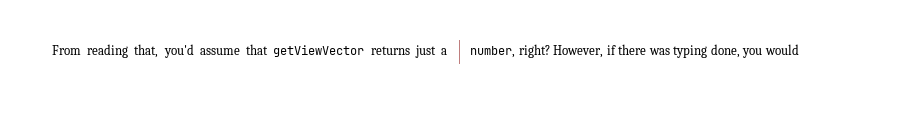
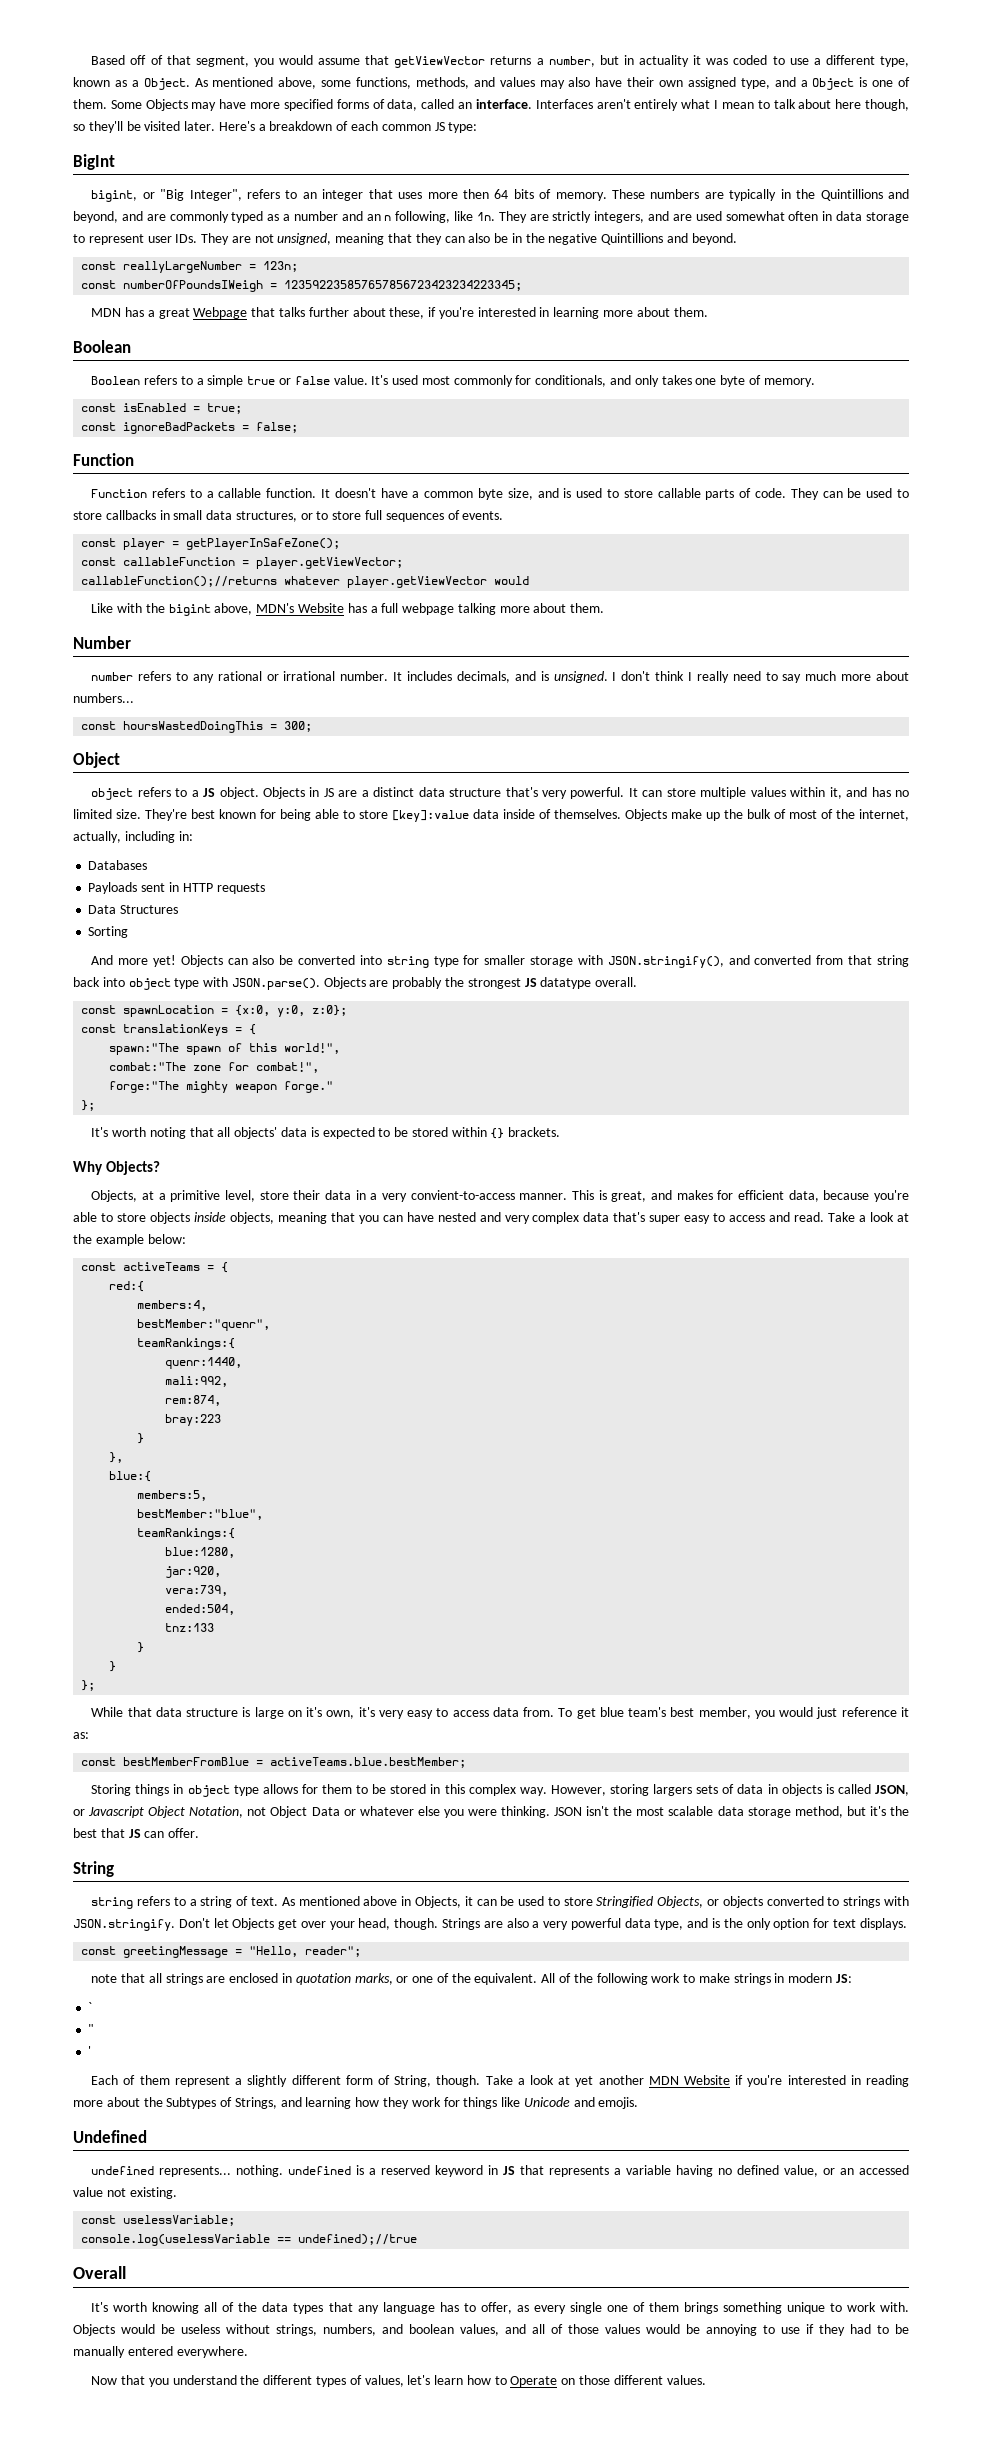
- From reading that, you'd assume that getViewVector returns just a number, right? However, if there was typing done, you would
+ Based off of that segment, you would assume that getViewVector returns a number, but in actuality it was coded to use a different type, known as a Object. As mentioned above, some functions, methods, and values may also have their own assigned type, and a Object is one of them. Some Objects may have more specified forms of data, called an interface. Interfaces aren't entirely what I mean to talk about here though, so they'll be visited later. Here's a breakdown of each common JS type:
+ BigInt
+ bigint, or "Big Integer", refers to an integer that uses more then 64 bits of memory. These numbers are typically in the Quintillions and beyond, and are commonly typed as a number and an n following, like 1n. They are strictly integers, and are used somewhat often in data storage to represent user IDs. They are not unsigned, meaning that they can also be in the negative Quintillions and beyond.
+ const reallyLargeNumber = 123n;
+ const numberOfPoundsIWeigh = 123592235857657856723423234223345;
+ MDN has a great Webpage that talks further about these, if you're interested in learning more about them.
+ Boolean
+ Boolean refers to a simple true or false value. It's used most commonly for conditionals, and only takes one byte of memory.
+ const isEnabled = true;
+ const ignoreBadPackets = false;
+ Function
+ Function refers to a callable function. It doesn't have a common byte size, and is used to store callable parts of code. They can be used to store callbacks in small data structures, or to store full sequences of events.
+ const player = getPlayerInSafeZone();
+ const callableFunction = player.getViewVector;
+ callableFunction();//returns whatever player.getViewVector would
+ Like with the bigint above, MDN's Website has a full webpage talking more about them.
+ Number
+ number refers to any rational or irrational number. It includes decimals, and is unsigned. I don't think I really need to say much more about numbers...
+ const hoursWastedDoingThis = 300;
+ Object
+ object refers to a JS object. Objects in JS are a distinct data structure that's very powerful. It can store multiple values within it, and has no limited size. They're best known for being able to store [key]:value data inside of themselves. Objects make up the bulk of most of the internet, actually, including in:
+ Databases
+ Payloads sent in HTTP requests
+ Data Structures
+ Sorting
+ And more yet! Objects can also be converted into string type for smaller storage with JSON.stringify(), and converted from that string back into object type with JSON.parse(). Objects are probably the strongest JS datatype overall.
+ const spawnLocation = {x:0, y:0, z:0};
+ const translationKeys = {
+ spawn:"The spawn of this world!",
+ combat:"The zone for combat!",
+ forge:"The mighty weapon forge."
+ };
+ It's worth noting that all objects' data is expected to be stored within {} brackets.
+ Why Objects?
+ Objects, at a primitive level, store their data in a very convient-to-access manner. This is great, and makes for efficient data, because you're able to store objects inside objects, meaning that you can have nested and very complex data that's super easy to access and read. Take a look at the example below:
+ const activeTeams = {
+ red:{
+ members:4,
+ bestMember:"quenr",
+ teamRankings:{
+ quenr:1440,
+ mali:992,
+ rem:874,
+ bray:223
+ }
+ },
+ blue:{
+ members:5,
+ bestMember:"blue",
+ teamRankings:{
+ blue:1280,
+ jar:920,
+ vera:739,
+ ended:504,
+ tnz:133
+ }
+ }
+ };
+ While that data structure is large on it's own, it's very easy to access data from. To get blue team's best member, you would just reference it as:
+ const bestMemberFromBlue = activeTeams.blue.bestMember;
+ Storing things in object type allows for them to be stored in this complex way. However, storing largers sets of data in objects is called JSON, or Javascript Object Notation, not Object Data or whatever else you were thinking. JSON isn't the most scalable data storage method, but it's the best that JS can offer.
+ String
+ string refers to a string of text. As mentioned above in Objects, it can be used to store Stringified Objects, or objects converted to strings with JSON.stringify. Don't let Objects get over your head, though. Strings are also a very powerful data type, and is the only option for text displays.
+ const greetingMessage = "Hello, reader";
+ note that all strings are enclosed in quotation marks, or one of the equivalent. All of the following work to make strings in modern JS:
+ `
+ "
+ '
+ Each of them represent a slightly different form of String, though. Take a look at yet another MDN Website if you're interested in reading more about the Subtypes of Strings, and learning how they work for things like Unicode and emojis.
+ Undefined
+ undefined represents... nothing. undefined is a reserved keyword in JS that represents a variable having no defined value, or an accessed value not existing.
+ const uselessVariable;
+ console.log(uselessVariable == undefined);//true
+ Overall
+ It's worth knowing all of the data types that any language has to offer, as every single one of them brings something unique to work with. Objects would be useless without strings, numbers, and boolean values, and all of those values would be annoying to use if they had to be manually entered everywhere.
+ Now that you understand the different types of values, let's learn how to Operate on those different values.

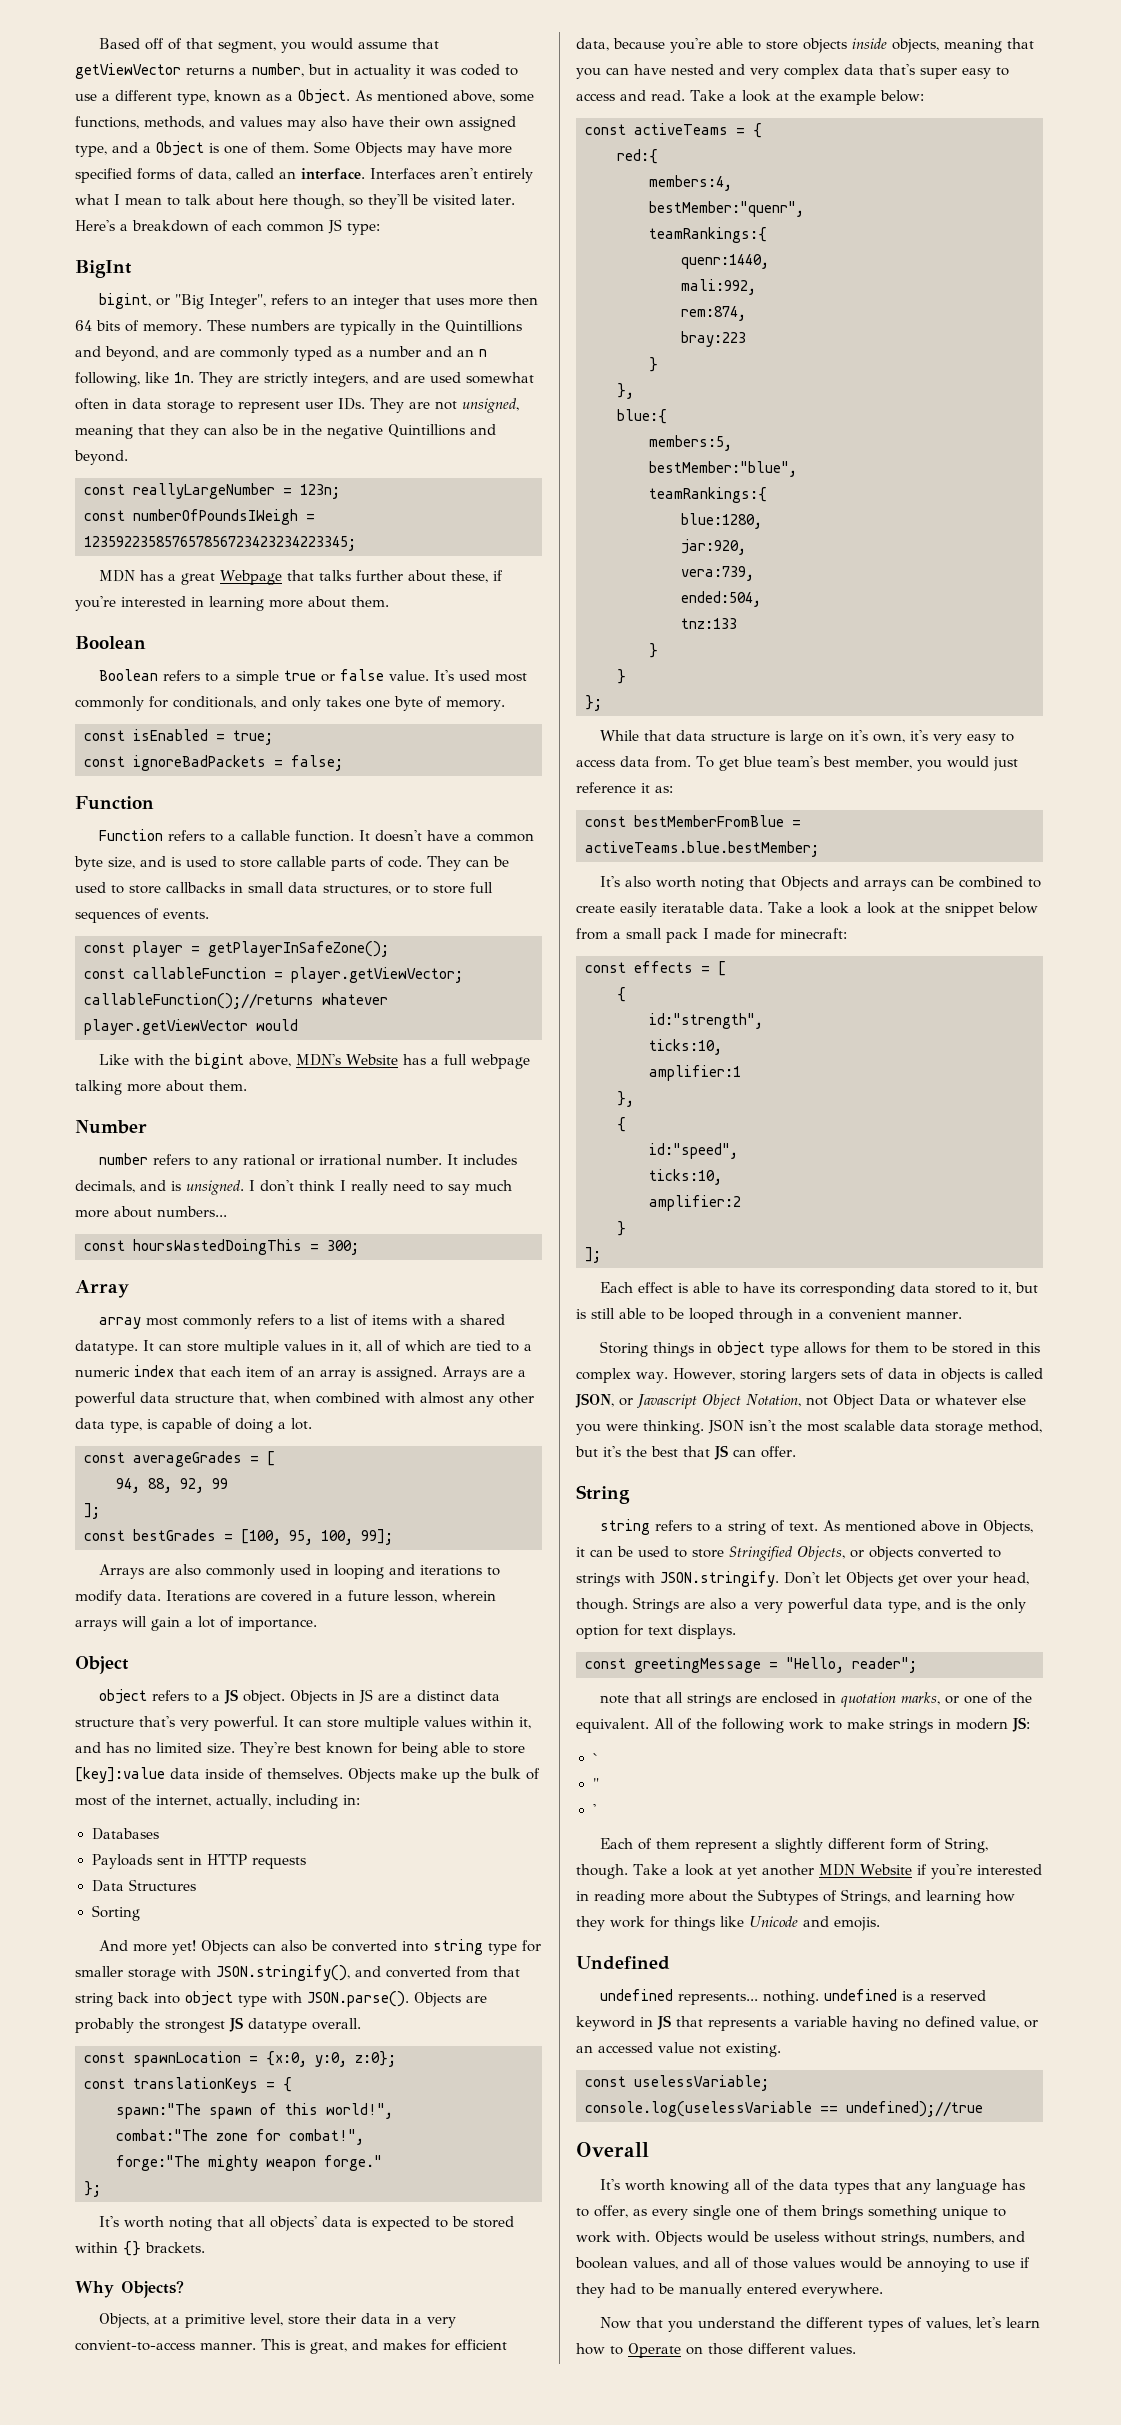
+ Array
+ array most commonly refers to a list of items with a shared datatype. It can store multiple values in it, all of which are tied to a numeric index that each item of an array is assigned. Arrays are a powerful data structure that, when combined with almost any other data type, is capable of doing a lot.
+ const averageGrades = [
+ 94, 88, 92, 99
+ ];
+ const bestGrades = [100, 95, 100, 99];
+ Arrays are also commonly used in looping and iterations to modify data. Iterations are covered in a future lesson, wherein arrays will gain a lot of importance.
+ It's also worth noting that Objects and arrays can be combined to create easily iteratable data. Take a look a look at the snippet below from a small pack I made for minecraft:
+ const effects = [
+ {
+ id:"strength",
+ ticks:10,
+ amplifier:1
+ },
+ {
+ id:"speed",
+ ticks:10,
+ amplifier:2
+ }
+ ];
+ Each effect is able to have its corresponding data stored to it, but is still able to be looped through in a convenient manner.

